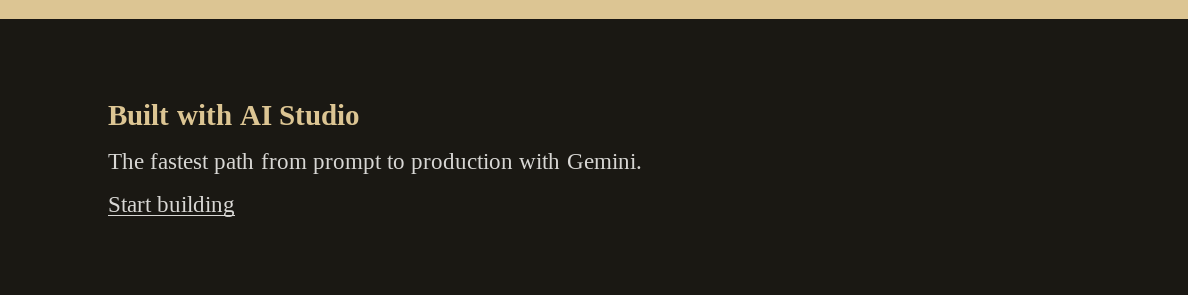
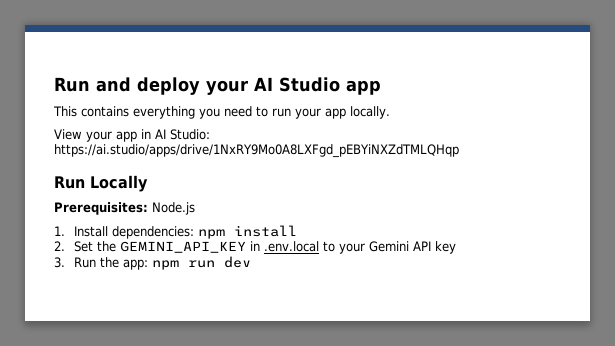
- Built with AI Studio
- The fastest path from prompt to production with Gemini.
- Start building
+ Run and deploy your AI Studio app
+ This contains everything you need to run your app locally.
+ View your app in AI Studio: https://ai.studio/apps/drive/1NxRY9Mo0A8LXFgd_pEBYiNXZdTMLQHqp
+ Run Locally
+ Prerequisites: Node.js
+ 1. Install dependencies: npm install
+ 2. Set the GEMINI_API_KEY in .env.local to your Gemini API key
+ 3. Run the app: npm run dev

